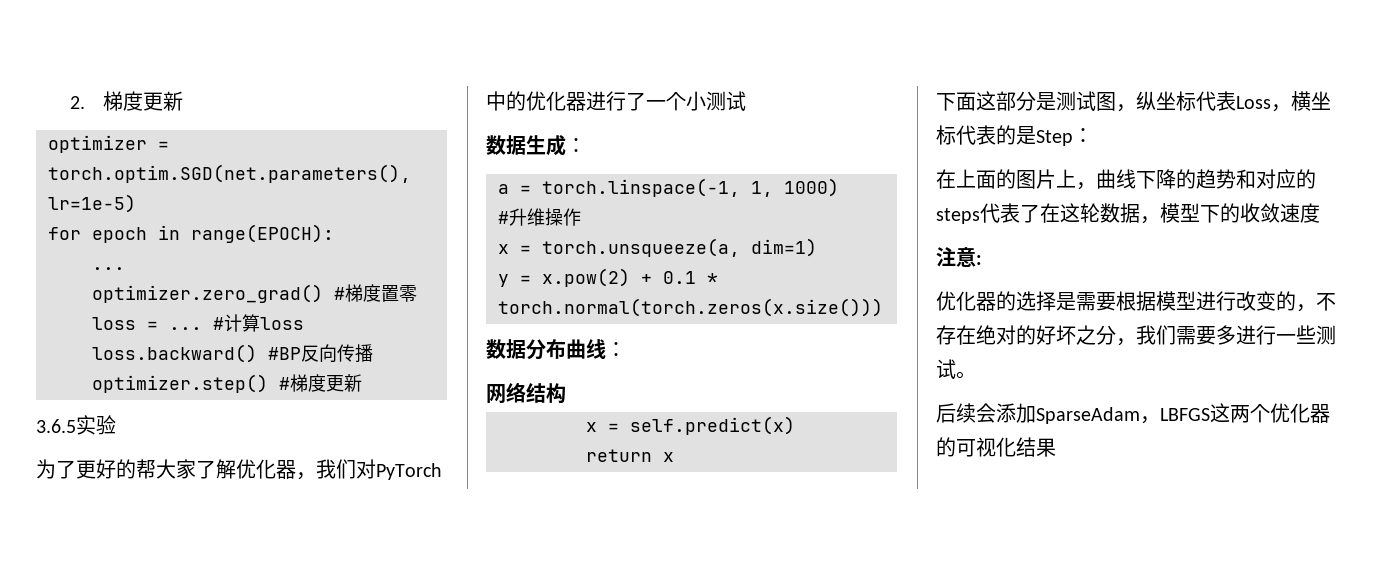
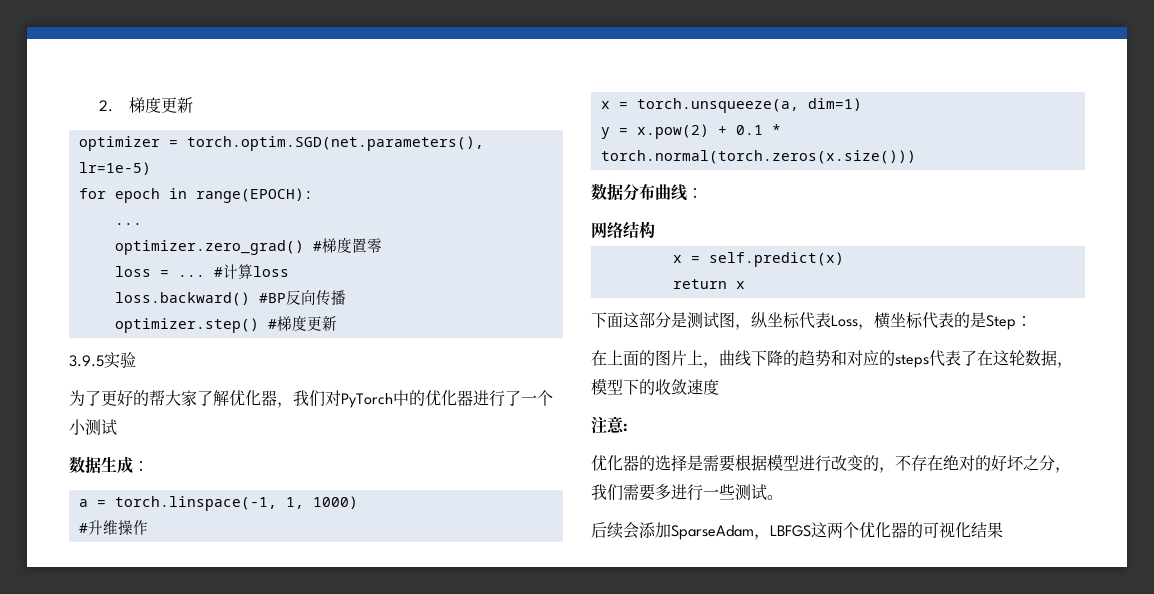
- 3.6.5实验
+ 3.9.5实验

